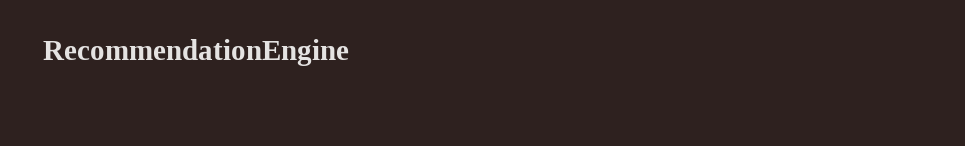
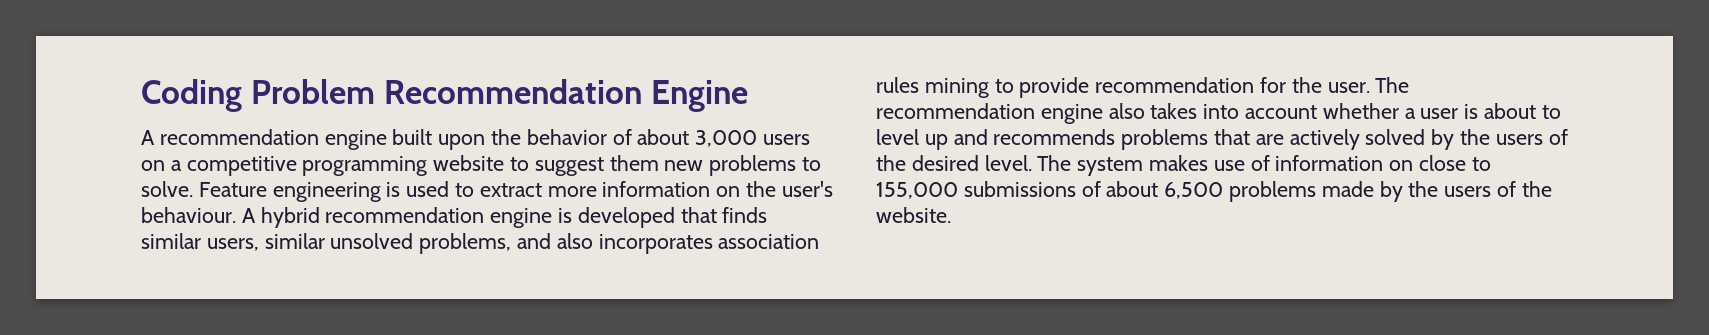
- RecommendationEngine
+ Coding Problem Recommendation Engine
+ A recommendation engine built upon the behavior of about 3,000 users on a competitive programming website to suggest them new problems to solve. Feature engineering is used to extract more information on the user's behaviour. A hybrid recommendation engine is developed that finds similar users, similar unsolved problems, and also incorporates association rules mining to provide recommendation for the user. The recommendation engine also takes into account whether a user is about to level up and recommends problems that are actively solved by the users of the desired level. The system makes use of information on close to 155,000 submissions of about 6,500 problems made by the users of the website.

